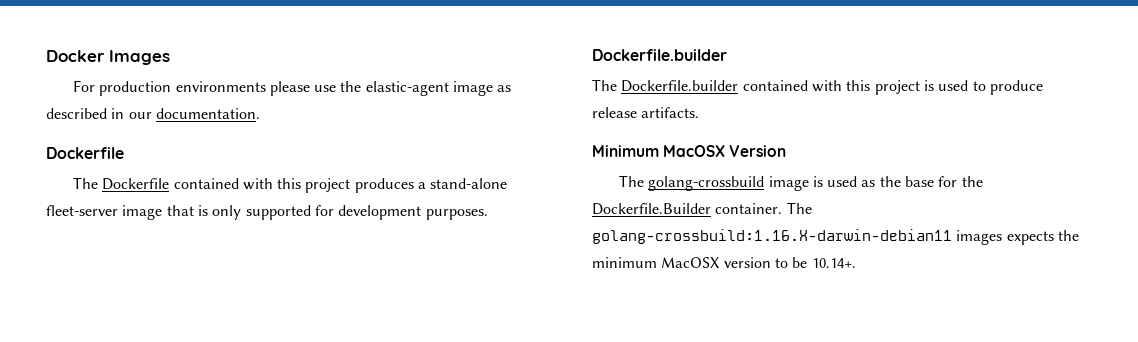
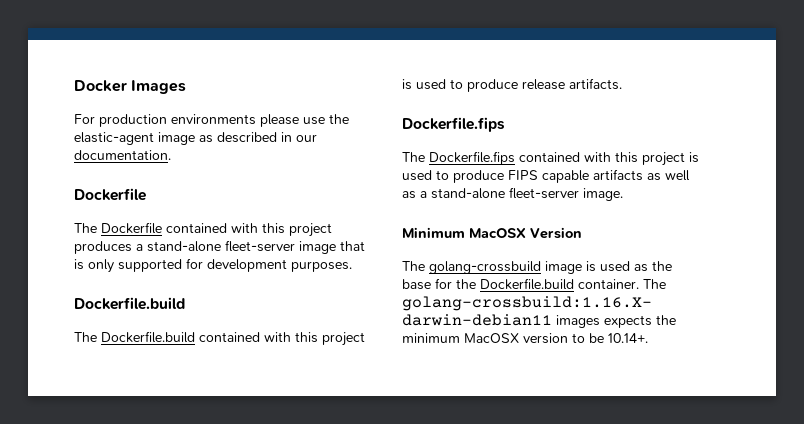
  The Dockerfile contained with this project produces a stand-alone fleet-server image that is only supported for development purposes.
- Dockerfile.builder
- The Dockerfile.builder contained with this project is used to produce release artifacts.
+ Dockerfile.build
+ The Dockerfile.build contained with this project is used to produce release artifacts.
+ Dockerfile.fips
+ The Dockerfile.fips contained with this project is used to produce FIPS capable artifacts as well as a stand-alone fleet-server image.
- The golang-crossbuild image is used as the base for the Dockerfile.Builder container.
+ The golang-crossbuild image is used as the base for the Dockerfile.build container.

